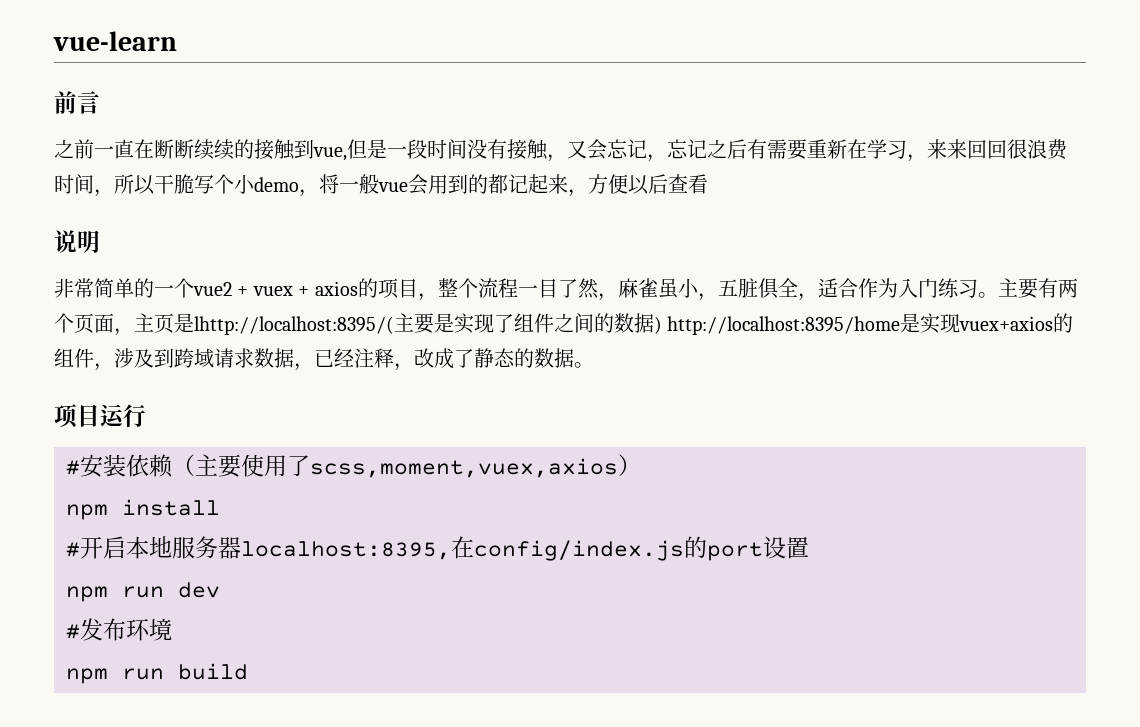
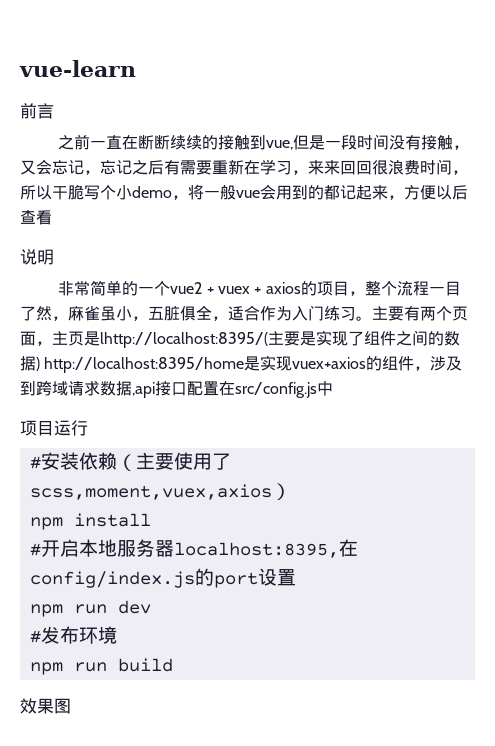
- 主要有两个页面，主页是lhttp://localhost:8395/(主要是实现了组件之间的数据) http://localhost:8395/home是实现vuex+axios的组件，涉及到跨域请求数据，已经注释，改成了静态的数据。
+ 主要有两个页面，主页是lhttp://localhost:8395/(主要是实现了组件之间的数据) http://localhost:8395/home是实现vuex+axios的组件，涉及到跨域请求数据,api接口配置在src/config.js中
+ 效果图

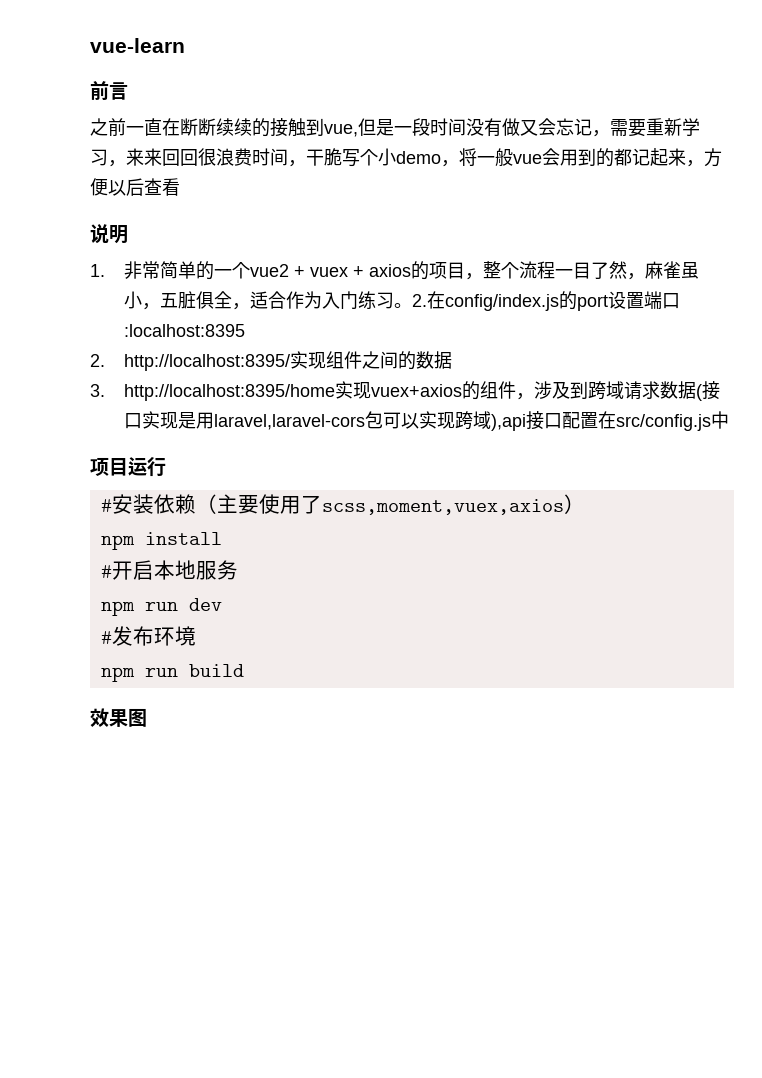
- 之前一直在断断续续的接触到vue,但是一段时间没有接触，又会忘记，忘记之后有需要重新在学习，来来回回很浪费时间，所以干脆写个小demo，将一般vue会用到的都记起来，方便以后查看
+ 之前一直在断断续续的接触到vue,但是一段时间没有做又会忘记，需要重新学习，来来回回很浪费时间，干脆写个小demo，将一般vue会用到的都记起来，方便以后查看
- 非常简单的一个vue2 + vuex + axios的项目，整个流程一目了然，麻雀虽小，五脏俱全，适合作为入门练习。
+ 1.非常简单的一个vue2 + vuex + axios的项目，整个流程一目了然，麻雀虽小，五脏俱全，适合作为入门练习。
- 主要有两个页面，主页是lhttp://localhost:8395/(主要是实现了组件之间的数据) http://localhost:8395/home是实现vuex+axios的组件，涉及到跨域请求数据,api接口配置在src/config.js中
+ 2.在config/index.js的port设置端口:localhost:8395
+ 2. http://localhost:8395/实现组件之间的数据
+ 3. http://localhost:8395/home实现vuex+axios的组件，涉及到跨域请求数据(接口实现是用laravel,laravel-cors包可以实现跨域),api接口配置在src/config.js中
- #开启本地服务器localhost:8395,在config/index.js的port设置
+ #开启本地服务

